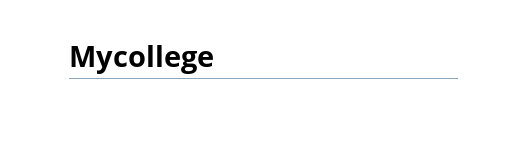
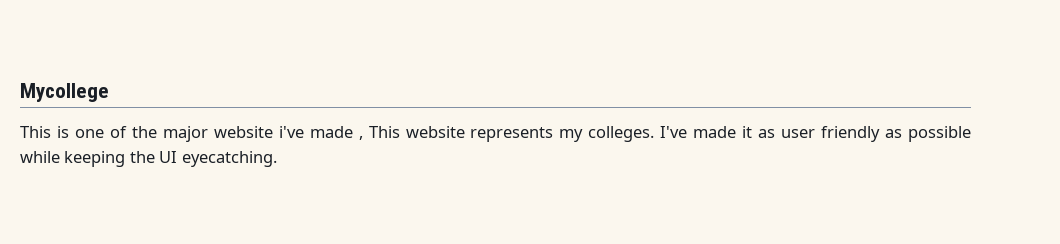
+ This is one of the major website i've made , This website represents my colleges. I've made it as user friendly as possible while keeping the UI eyecatching.

